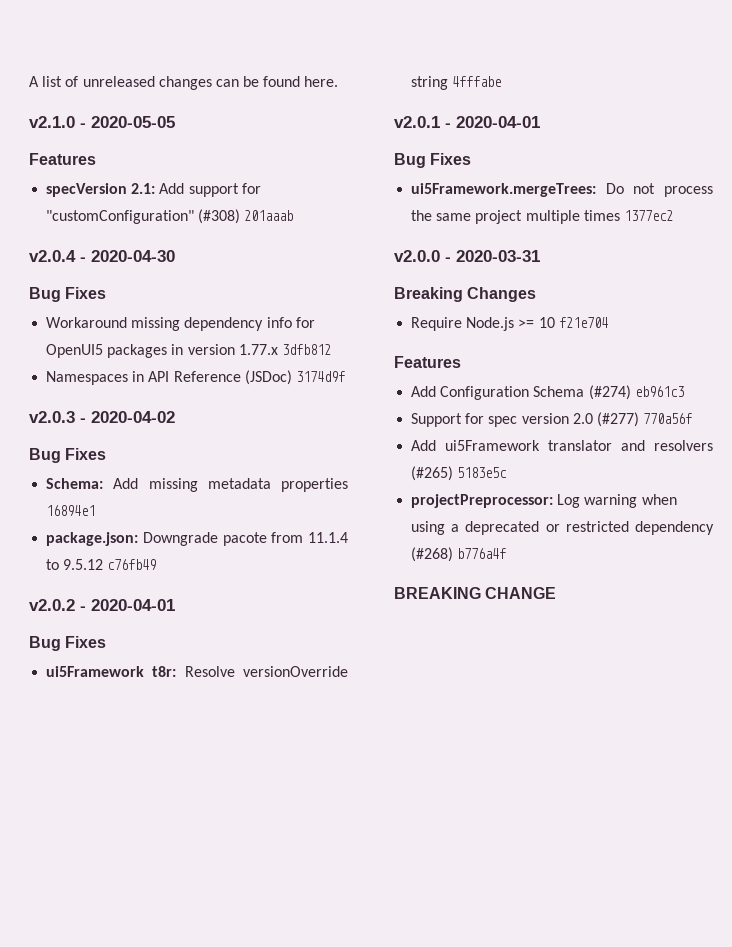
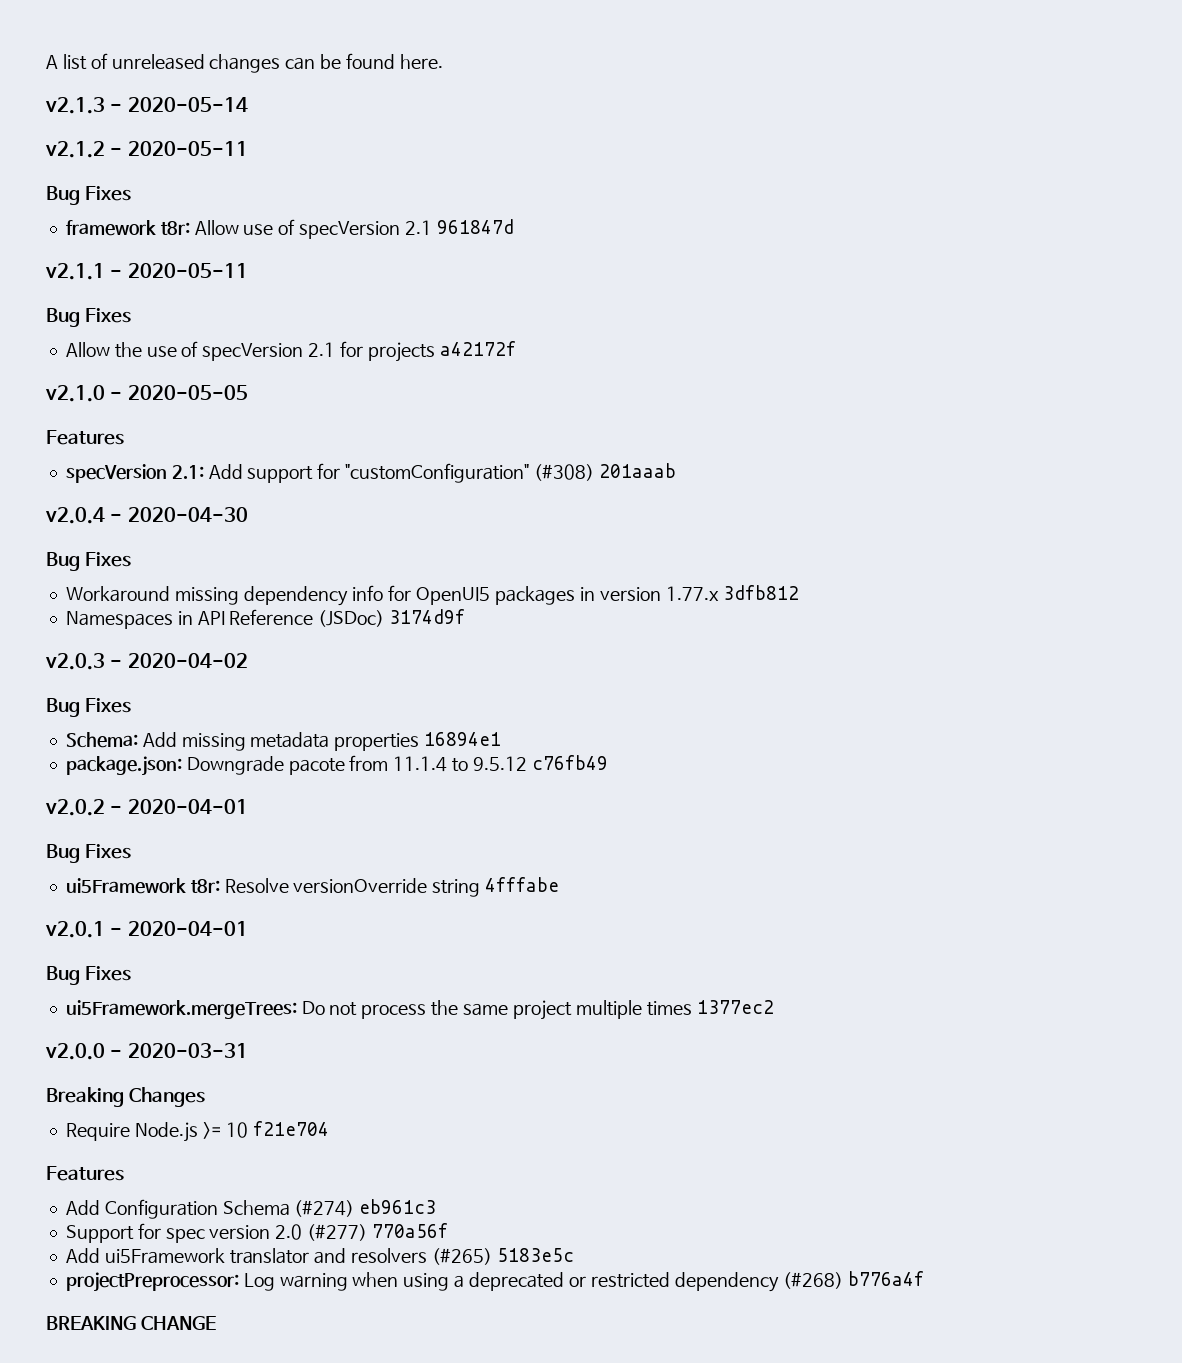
+ v2.1.3 - 2020-05-14
+ v2.1.2 - 2020-05-11
+ Bug Fixes
+ framework t8r: Allow use of specVersion 2.1 961847d
+ v2.1.1 - 2020-05-11
+ Bug Fixes
+ Allow the use of specVersion 2.1 for projects a42172f

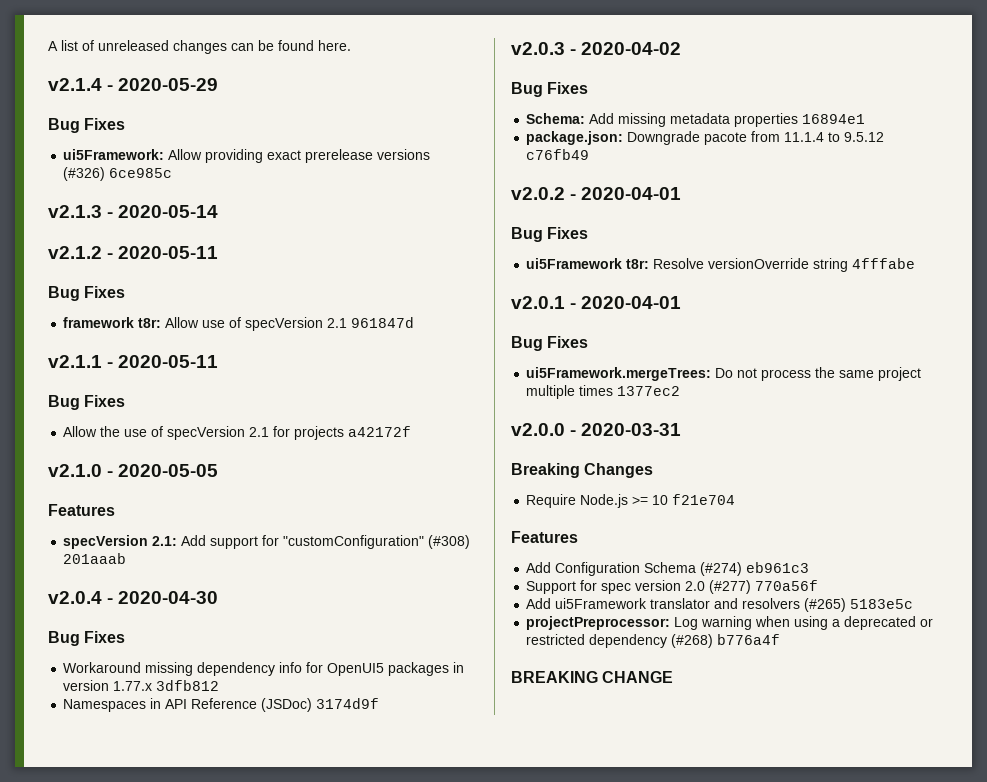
+ v2.1.4 - 2020-05-29
+ Bug Fixes
+ ui5Framework: Allow providing exact prerelease versions (#326) 6ce985c

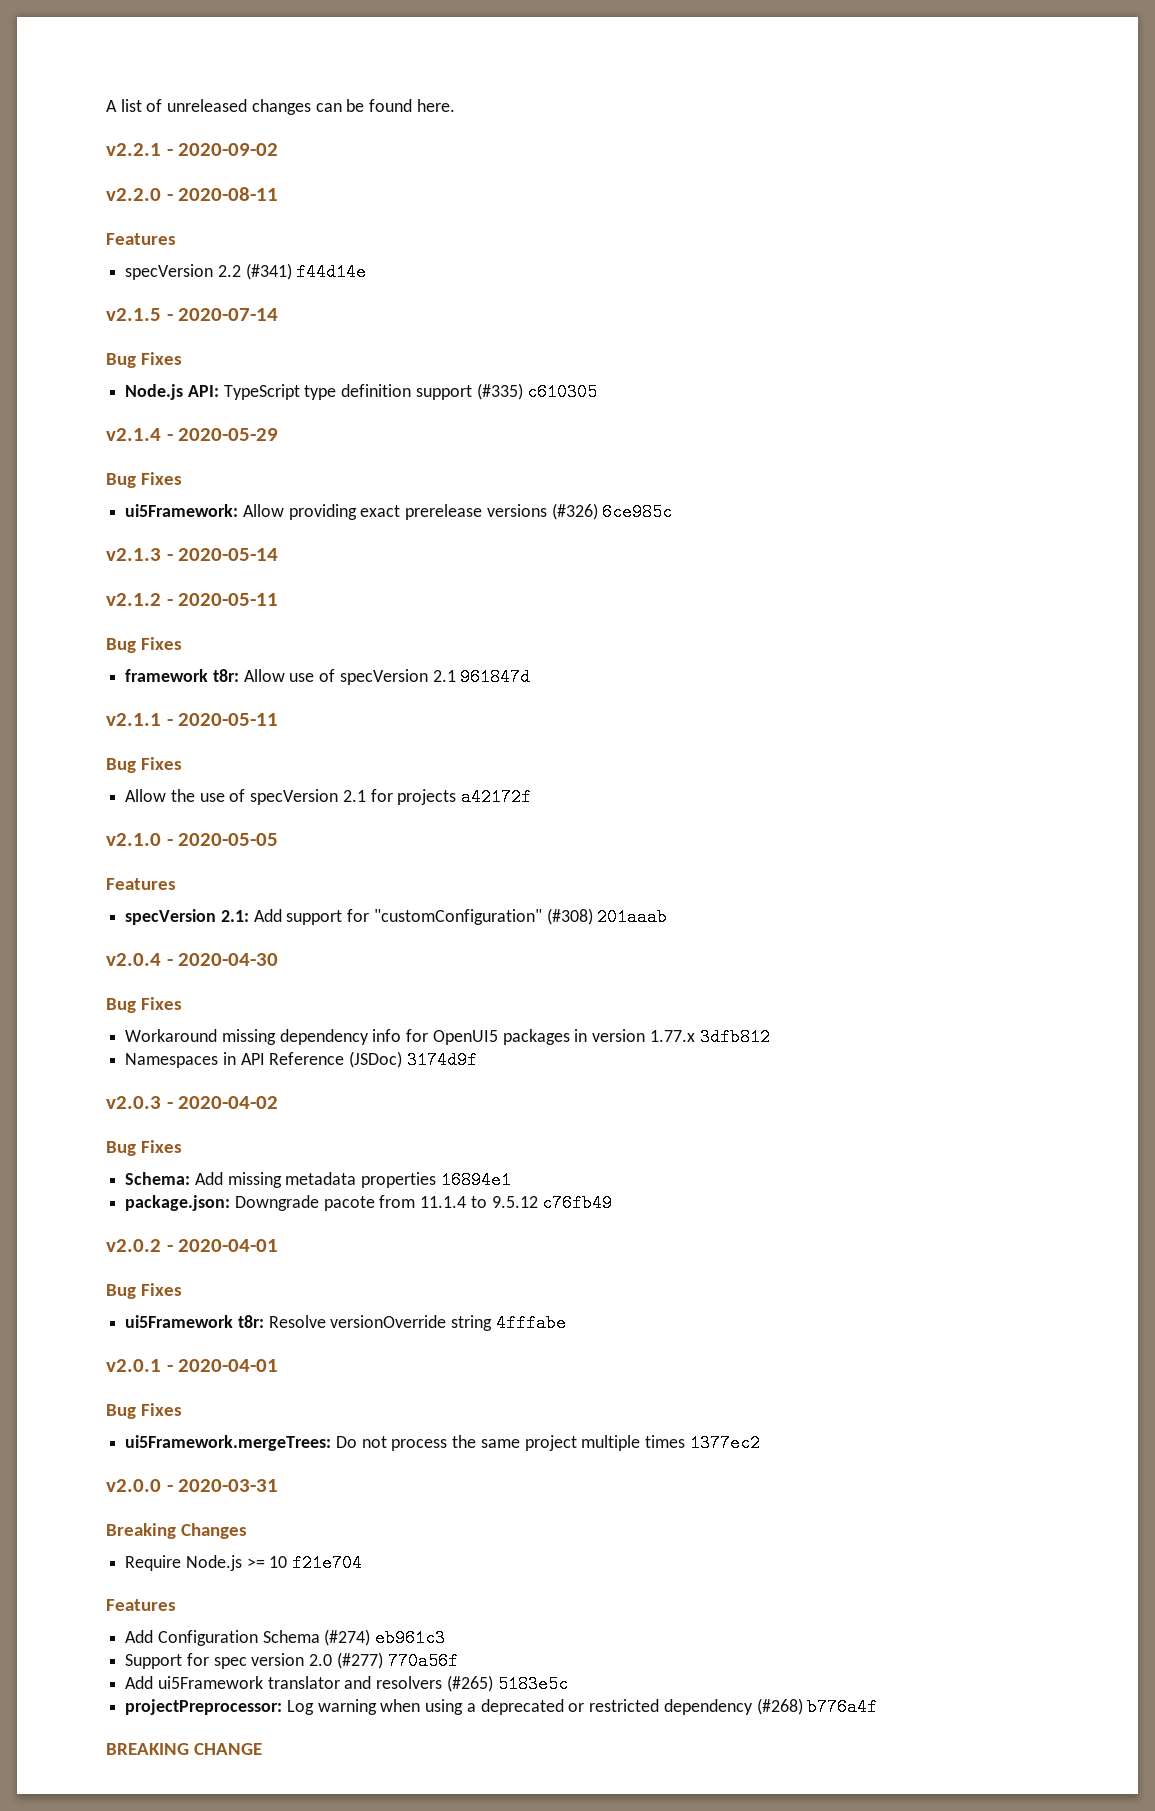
+ v2.2.1 - 2020-09-02
+ v2.2.0 - 2020-08-11
+ Features
+ specVersion 2.2 (#341) f44d14e
+ v2.1.5 - 2020-07-14
+ Bug Fixes
+ Node.js API: TypeScript type definition support (#335) c610305

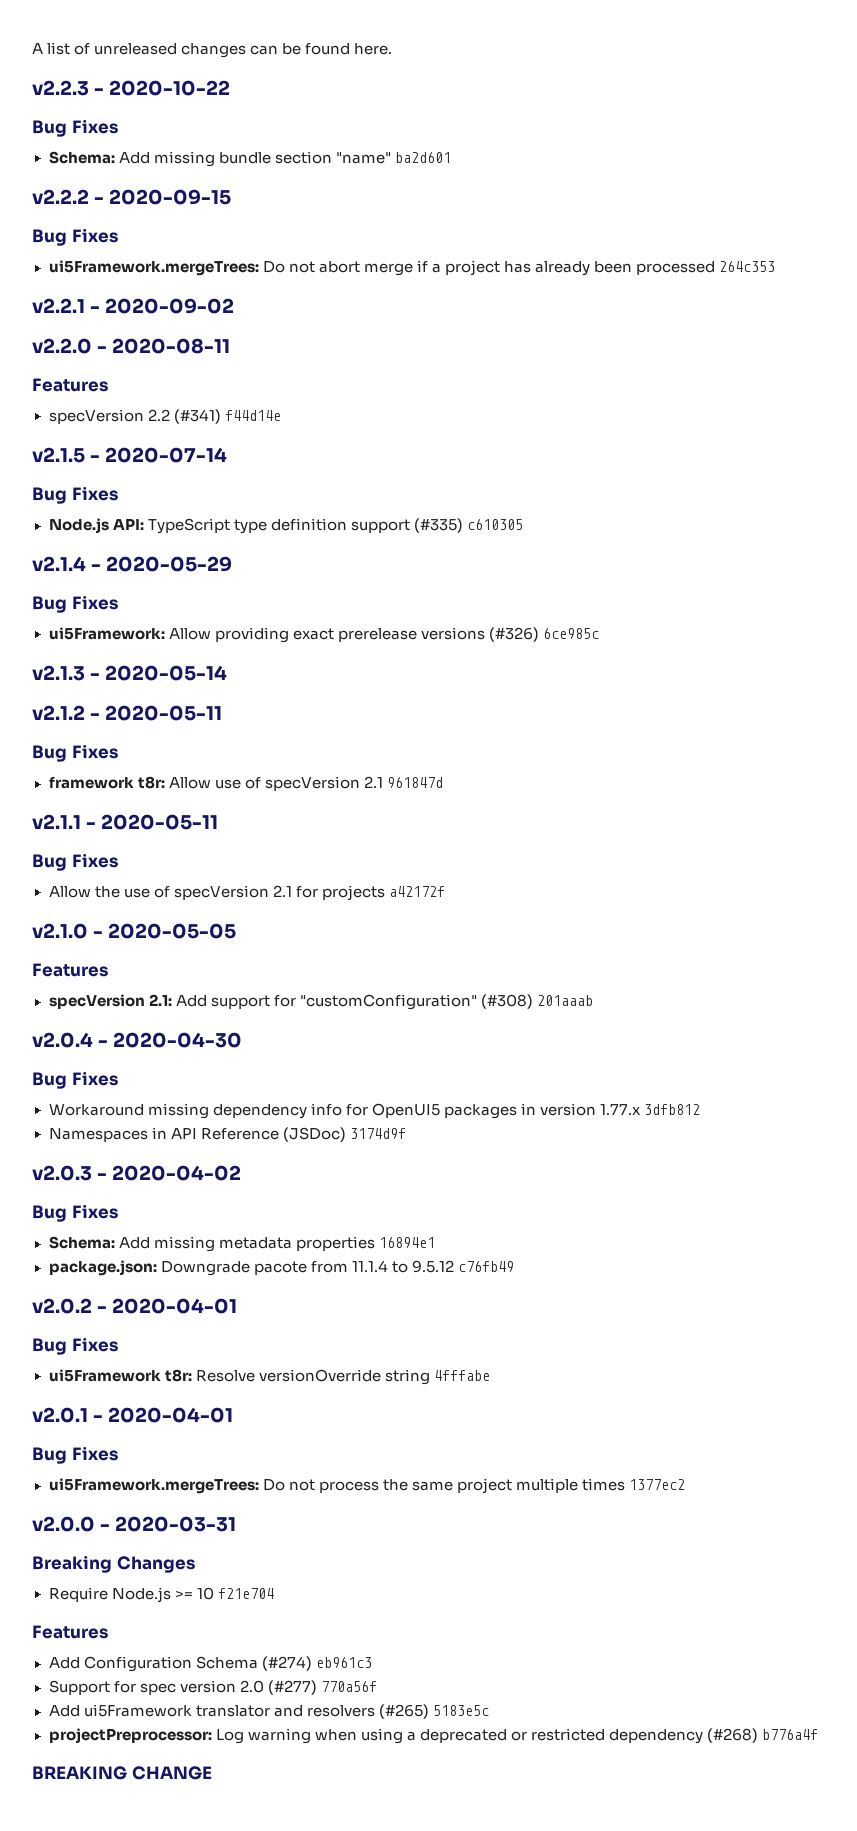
+ v2.2.3 - 2020-10-22
+ Bug Fixes
+ Schema: Add missing bundle section "name" ba2d601
+ v2.2.2 - 2020-09-15
+ Bug Fixes
+ ui5Framework.mergeTrees: Do not abort merge if a project has already been processed 264c353

